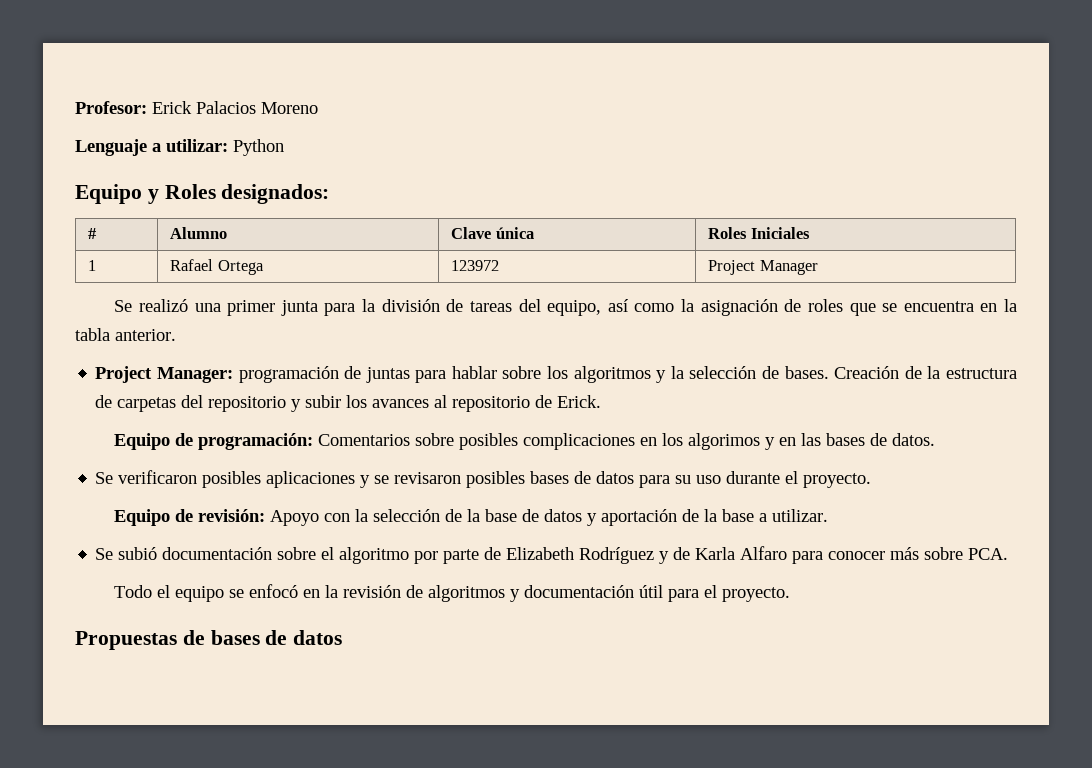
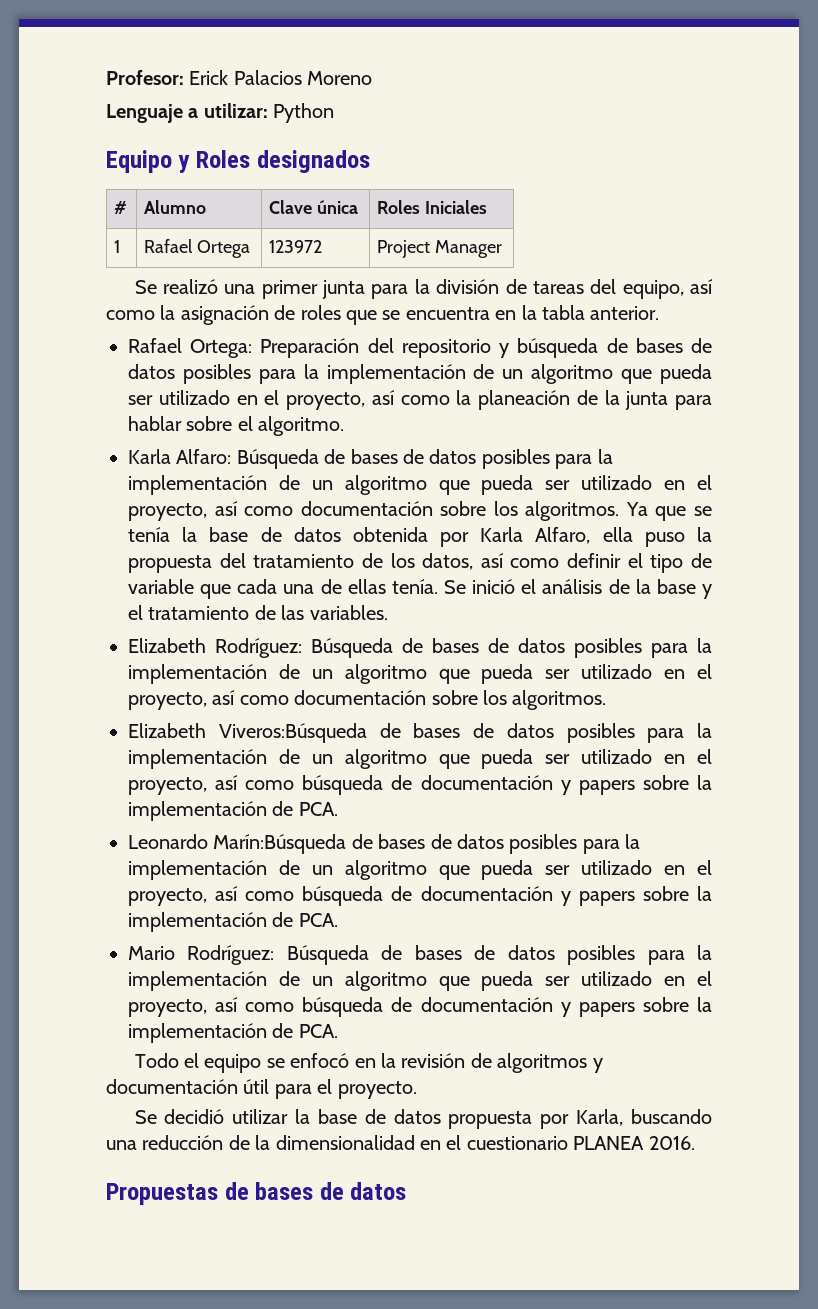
- Equipo y Roles designados:
+ Equipo y Roles designados
- Project Manager: programación de juntas para hablar sobre los algoritmos y la selección de bases. Creación de la estructura de carpetas del repositorio y subir los avances al repositorio de Erick.
- Equipo de programación: Comentarios sobre posibles complicaciones en los algorimos y en las bases de datos.
- Se verificaron posibles aplicaciones y se revisaron posibles bases de datos para su uso durante el proyecto.
- Equipo de revisión: Apoyo con la selección de la base de datos y aportación de la base a utilizar.
- Se subió documentación sobre el algoritmo por parte de Elizabeth Rodríguez y de Karla Alfaro para conocer más sobre PCA.
+ Rafael Ortega: Preparación del repositorio y búsqueda de bases de datos posibles para la implementación de un algoritmo que pueda ser utilizado en el proyecto, así como la planeación de la junta para hablar sobre el algoritmo.
+ Karla Alfaro: Búsqueda de bases de datos posibles para la implementación de un algoritmo que pueda ser utilizado en el proyecto, así como documentación sobre los algoritmos. Ya que se tenía la base de datos obtenida por Karla Alfaro, ella puso la propuesta del tratamiento de los datos, así como definir el tipo de variable que cada una de ellas tenía. Se inició el análisis de la base y el tratamiento de las variables.
+ Elizabeth Rodríguez: Búsqueda de bases de datos posibles para la implementación de un algoritmo que pueda ser utilizado en el proyecto, así como documentación sobre los algoritmos.
+ Elizabeth Viveros:Búsqueda de bases de datos posibles para la implementación de un algoritmo que pueda ser utilizado en el proyecto, así como búsqueda de documentación y papers sobre la implementación de PCA.
+ Leonardo Marín:Búsqueda de bases de datos posibles para la implementación de un algoritmo que pueda ser utilizado en el proyecto, así como búsqueda de documentación y papers sobre la implementación de PCA.
+ Mario Rodríguez: Búsqueda de bases de datos posibles para la implementación de un algoritmo que pueda ser utilizado en el proyecto, así como búsqueda de documentación y papers sobre la implementación de PCA.
+ Se decidió utilizar la base de datos propuesta por Karla, buscando una reducción de la dimensionalidad en el cuestionario PLANEA 2016.

